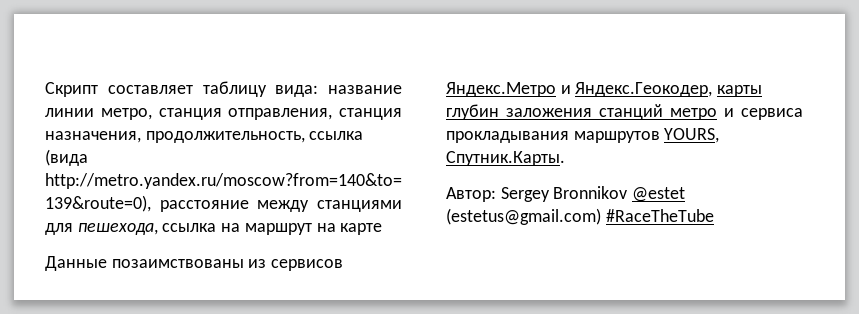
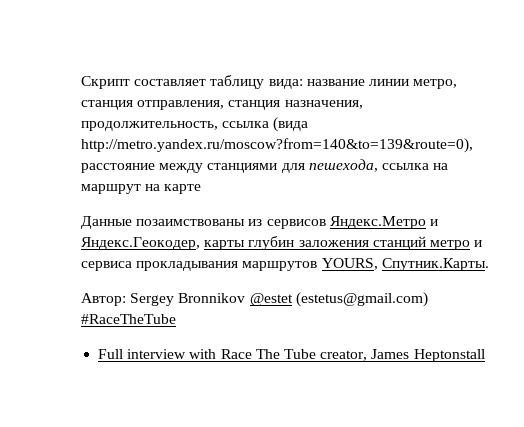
+ Full interview with Race The Tube creator, James Heptonstall

